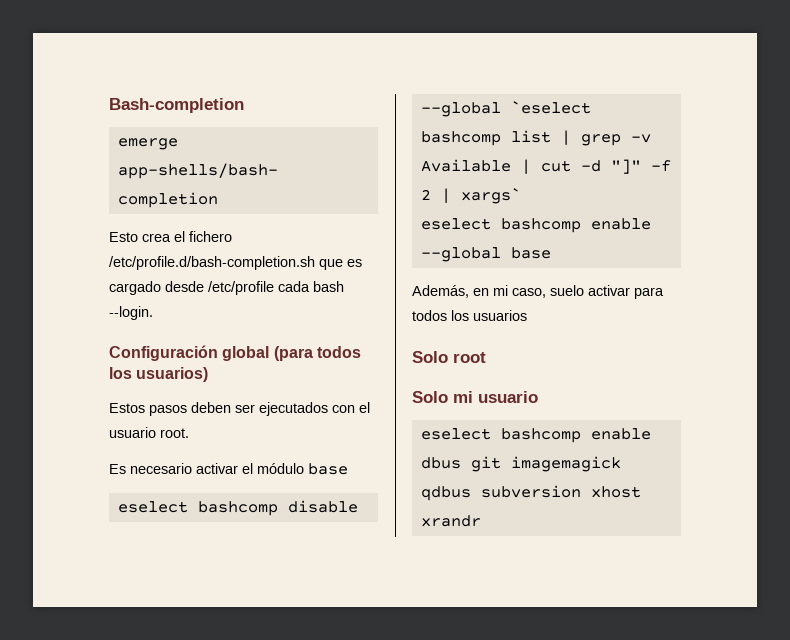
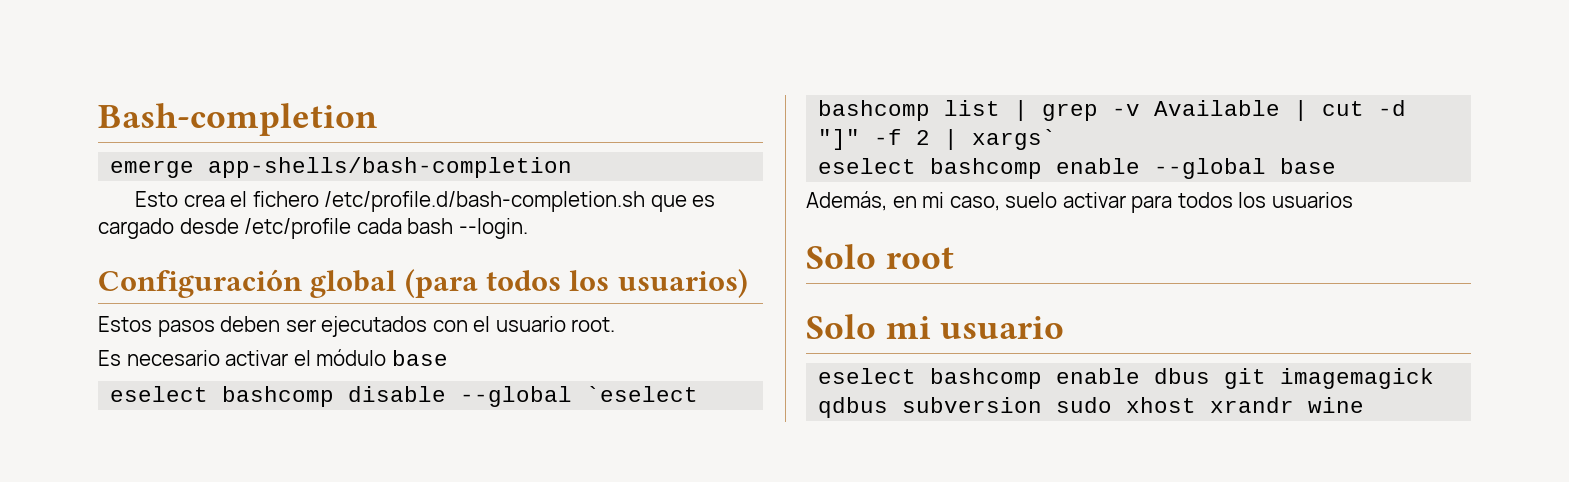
- eselect bashcomp enable dbus git imagemagick qdbus subversion xhost xrandr
+ eselect bashcomp enable dbus git imagemagick qdbus subversion sudo xhost xrandr wine

